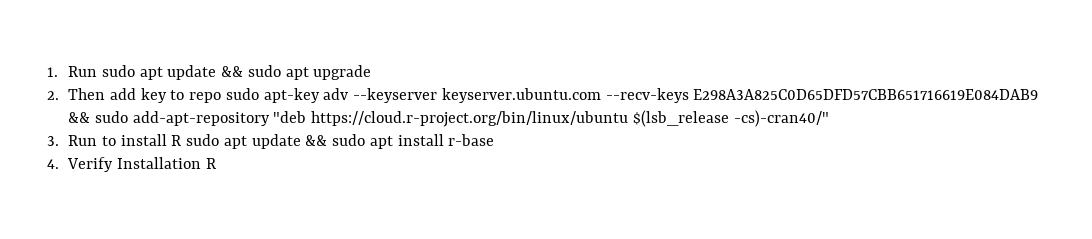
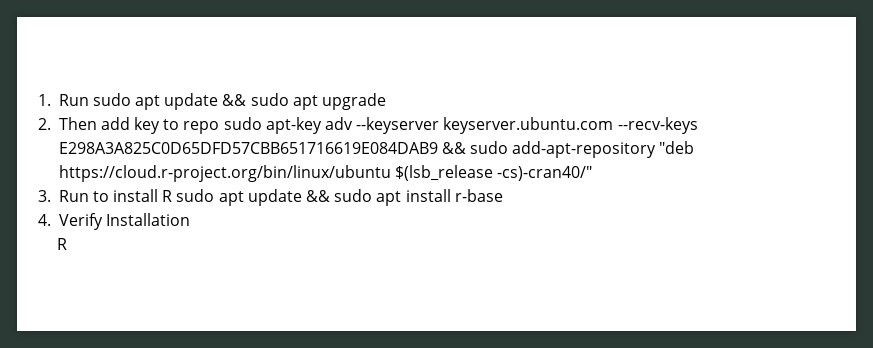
- 4. Verify Installation R
+ 4. Verify Installation
+ R

